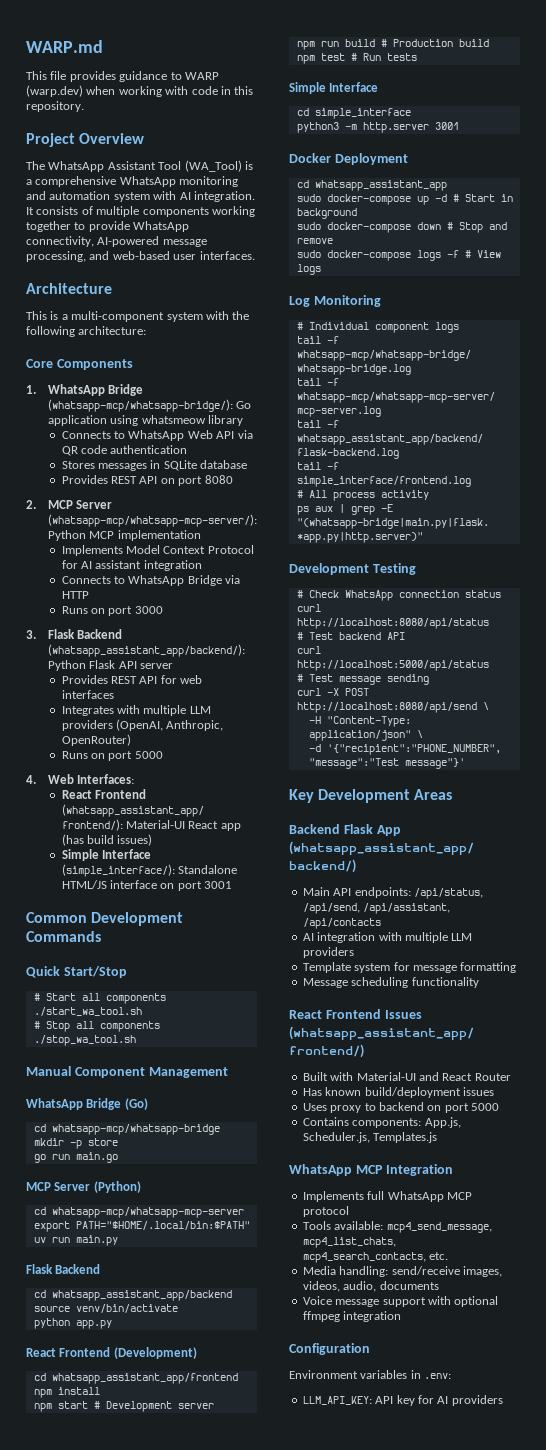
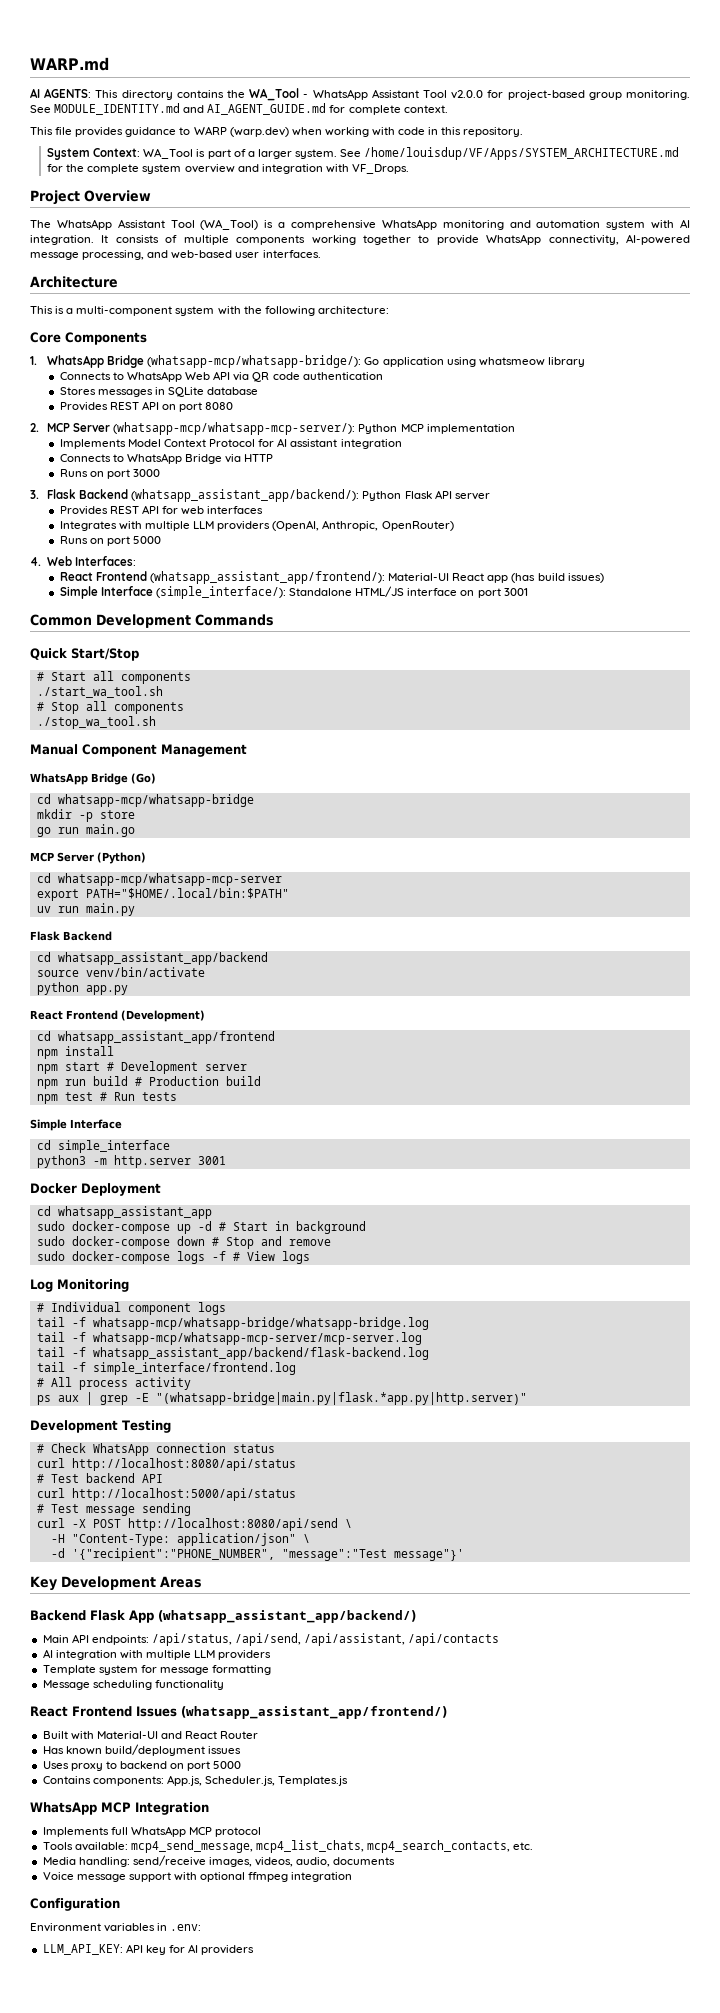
+ AI AGENTS: This directory contains the WA_Tool - WhatsApp Assistant Tool v2.0.0 for project-based group monitoring. See MODULE_IDENTITY.md and AI_AGENT_GUIDE.md for complete context.
+ System Context: WA_Tool is part of a larger system. See /home/louisdup/VF/Apps/SYSTEM_ARCHITECTURE.md for the complete system overview and integration with VF_Drops.

